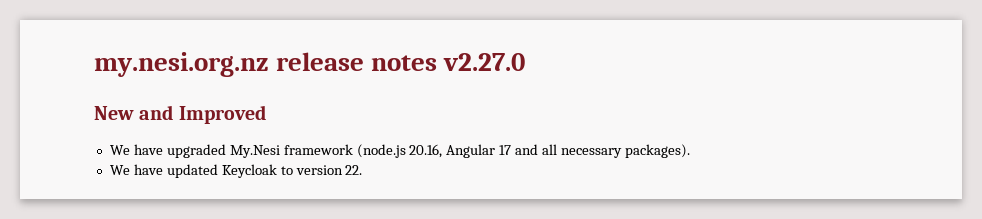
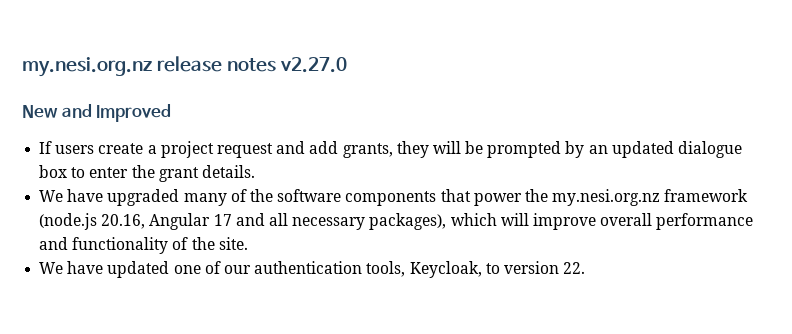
- We have upgraded My.Nesi framework (node.js 20.16, Angular 17 and all necessary packages).
- We have updated Keycloak to version 22.
+ If users create a project request and add grants, they will be prompted by an updated dialogue box to enter the grant details.
+ We have upgraded many of the software components that power the my.nesi.org.nz framework (node.js 20.16, Angular 17 and all necessary packages), which will improve overall performance and functionality of the site.
+ We have updated one of our authentication tools, Keycloak, to version 22.

